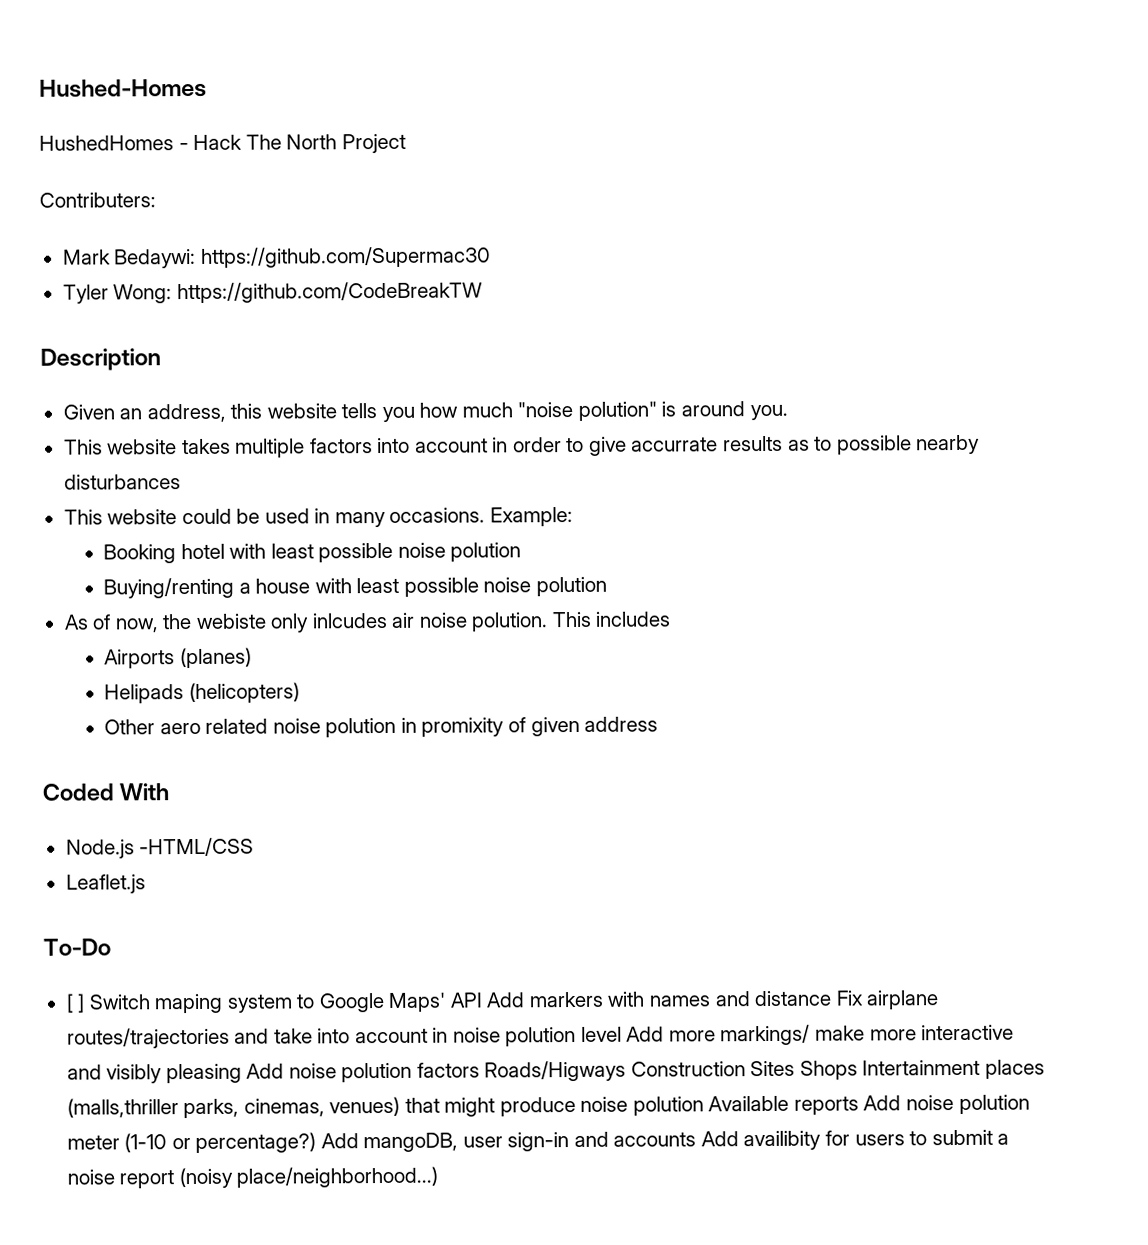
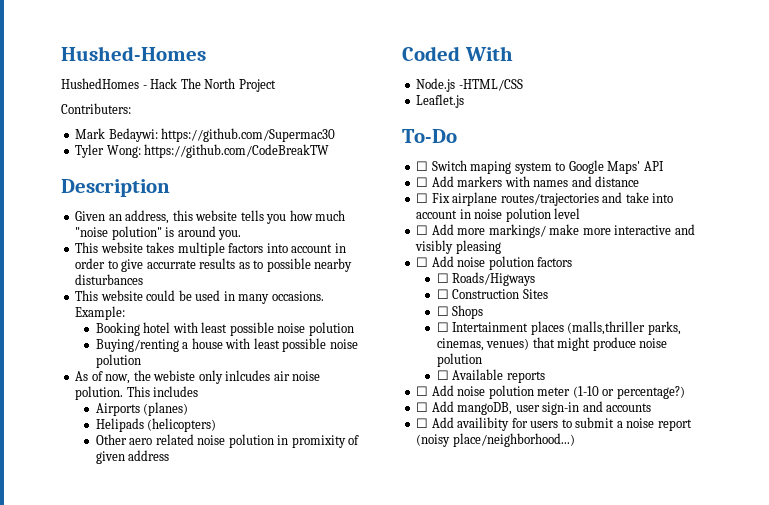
- [ ] Switch maping system to Google Maps' API Add markers with names and distance Fix airplane routes/trajectories and take into account in noise polution level Add more markings/ make more interactive and visibly pleasing Add noise polution factors Roads/Higways Construction Sites Shops Intertainment places (malls,thriller parks, cinemas, venues) that might produce noise polution Available reports Add noise polution meter (1-10 or percentage?) Add mangoDB, user sign-in and accounts Add availibity for users to submit a noise report (noisy place/neighborhood...)
+ ☐ Switch maping system to Google Maps' API
+ ☐ Add markers with names and distance
+ ☐ Fix airplane routes/trajectories and take into account in noise polution level
+ ☐ Add more markings/ make more interactive and visibly pleasing
+ ☐ Add noise polution factors
+ ☐ Roads/Higways
+ ☐ Construction Sites
+ ☐ Shops
+ ☐ Intertainment places (malls,thriller parks, cinemas, venues) that might produce noise polution
+ ☐ Available reports
+ ☐ Add noise polution meter (1-10 or percentage?)
+ ☐ Add mangoDB, user sign-in and accounts
+ ☐ Add availibity for users to submit a noise report (noisy place/neighborhood...)

